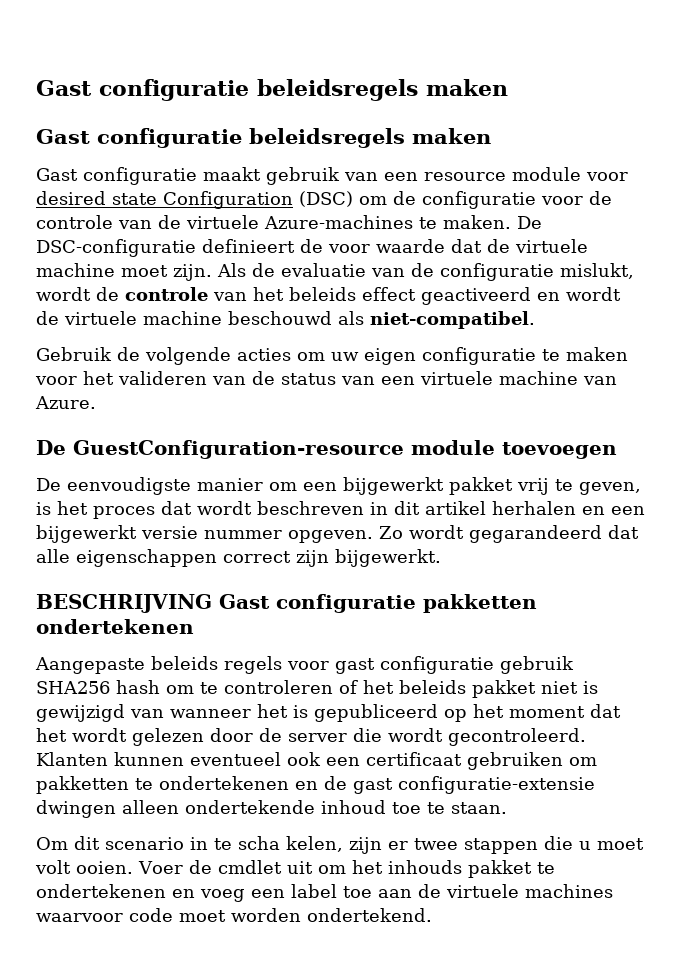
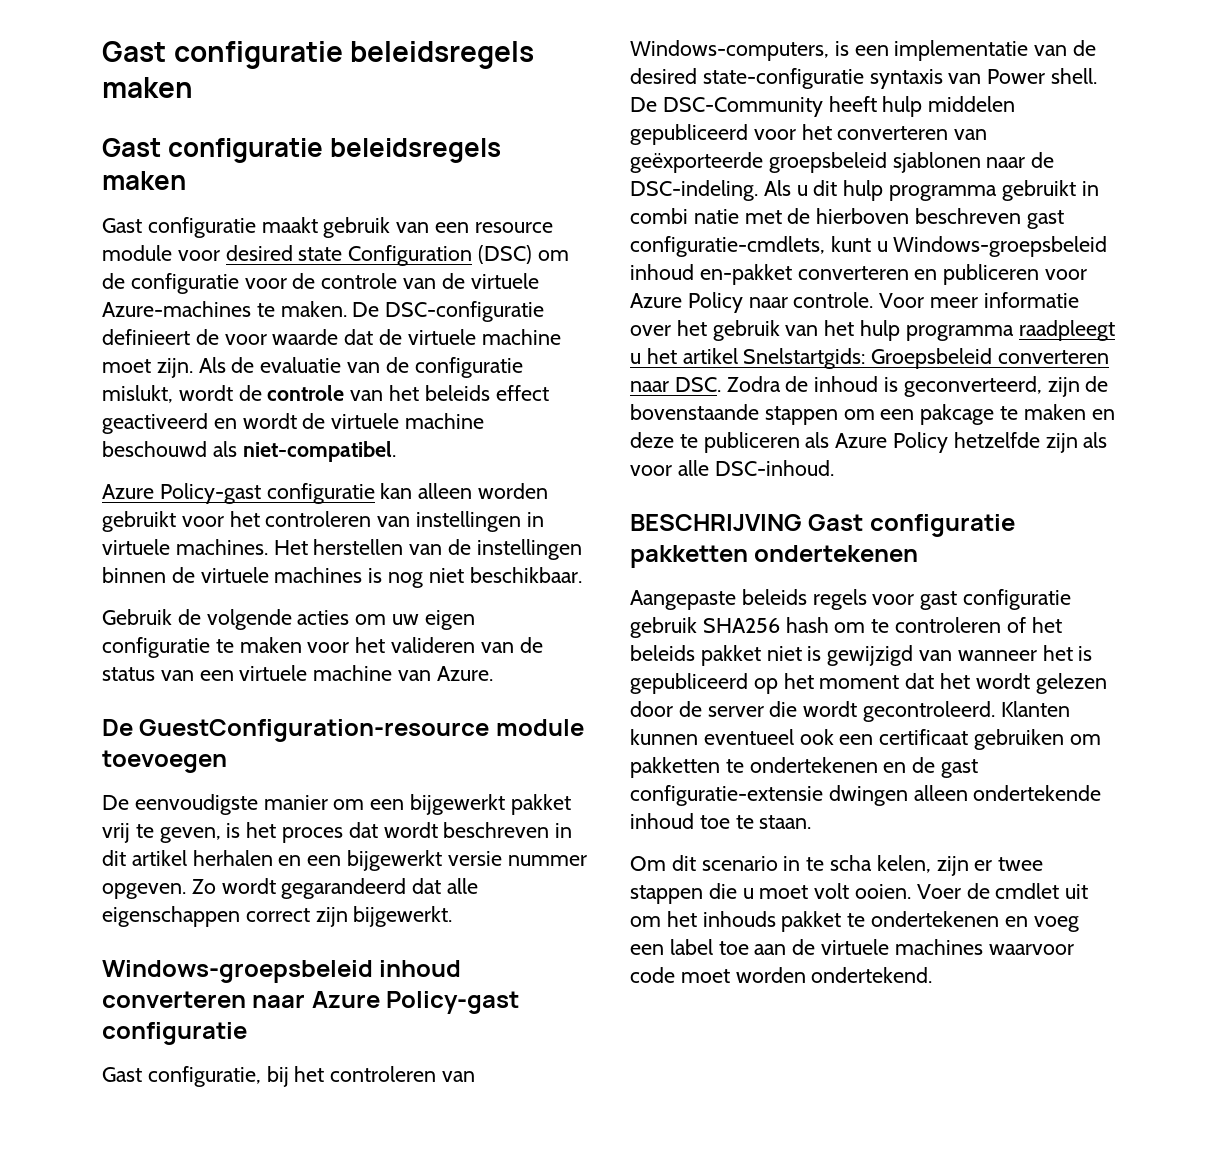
+ Azure Policy-gast configuratie kan alleen worden gebruikt voor het controleren van instellingen in virtuele machines. Het herstellen van de instellingen binnen de virtuele machines is nog niet beschikbaar.
+ Windows-groepsbeleid inhoud converteren naar Azure Policy-gast configuratie
+ Gast configuratie, bij het controleren van Windows-computers, is een implementatie van de desired state-configuratie syntaxis van Power shell. De DSC-Community heeft hulp middelen gepubliceerd voor het converteren van geëxporteerde groepsbeleid sjablonen naar de DSC-indeling. Als u dit hulp programma gebruikt in combi natie met de hierboven beschreven gast configuratie-cmdlets, kunt u Windows-groepsbeleid inhoud en-pakket converteren en publiceren voor Azure Policy naar controle. Voor meer informatie over het gebruik van het hulp programma raadpleegt u het artikel Snelstartgids: Groepsbeleid converteren naar DSC. Zodra de inhoud is geconverteerd, zijn de bovenstaande stappen om een pakcage te maken en deze te publiceren als Azure Policy hetzelfde zijn als voor alle DSC-inhoud.

